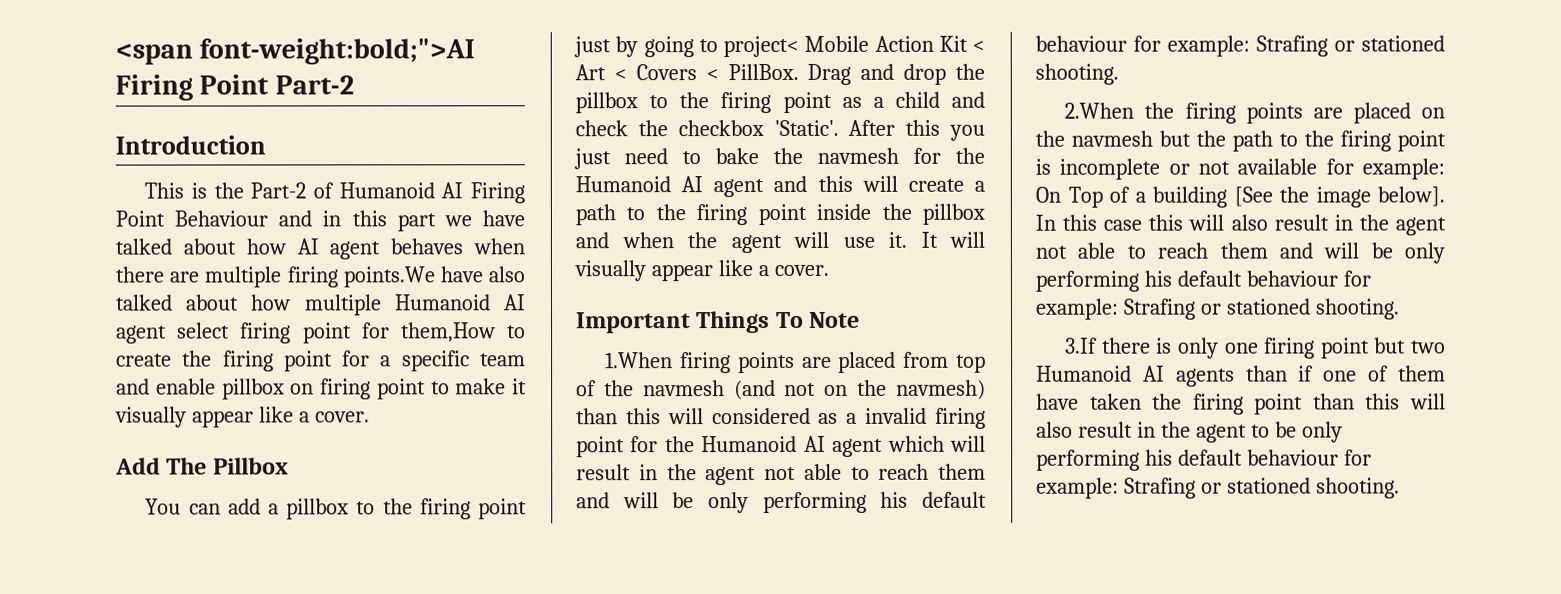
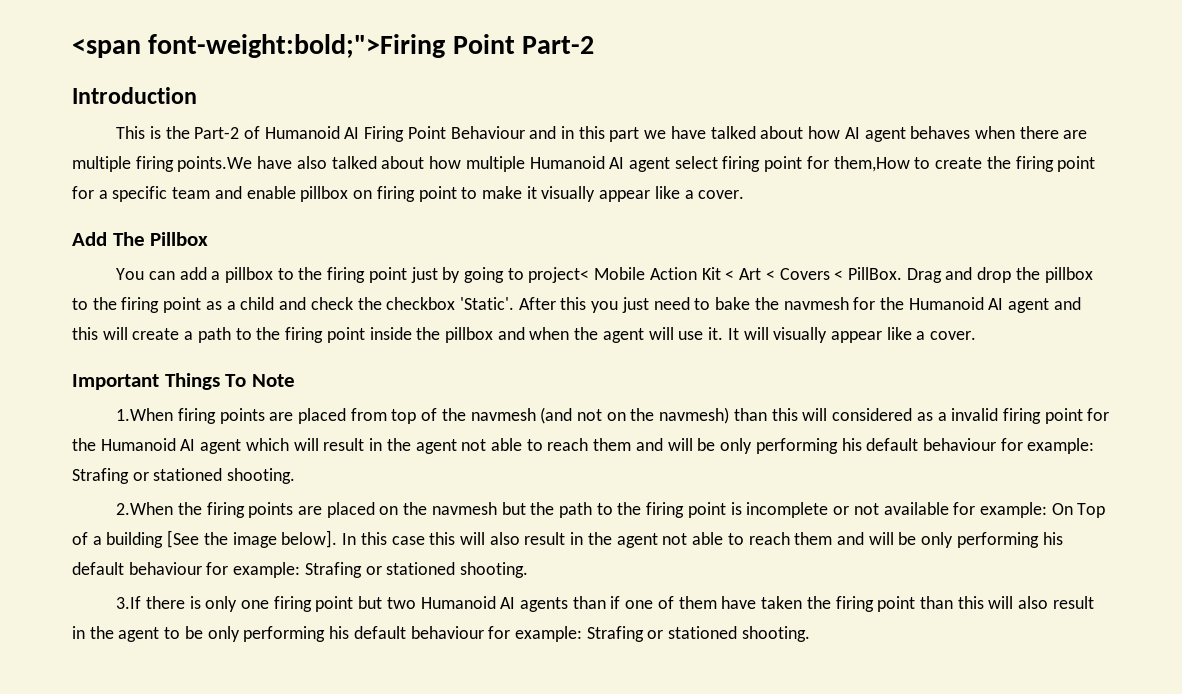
- <span font-weight:bold;">AI Firing Point Part-2
+ <span font-weight:bold;">Firing Point Part-2

